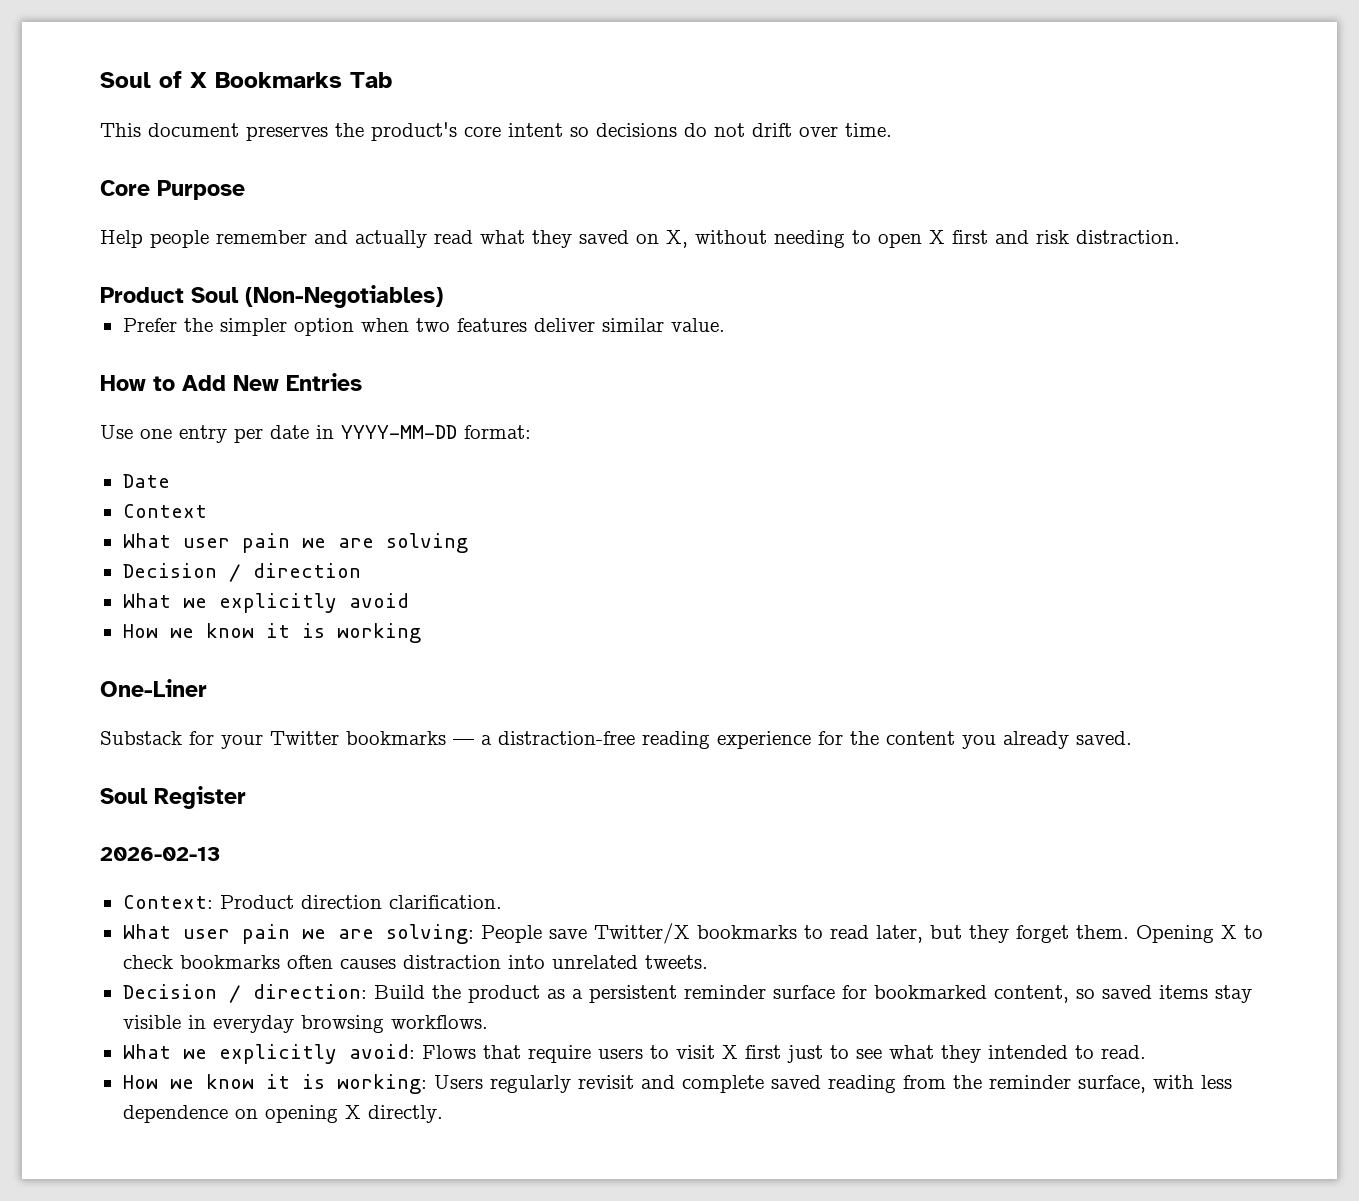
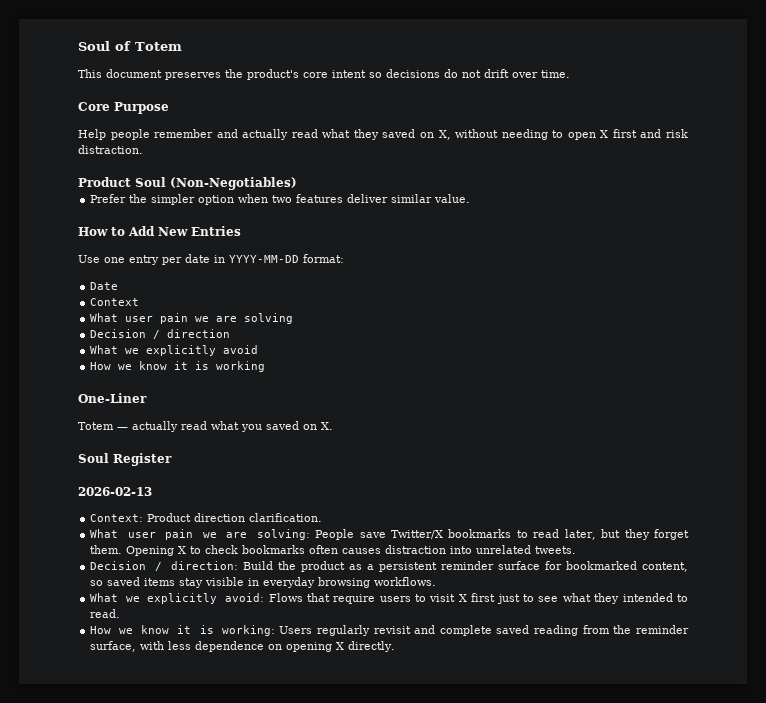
- Soul of X Bookmarks Tab
+ Soul of Totem
- Substack for your Twitter bookmarks — a distraction-free reading experience for the content you already saved.
+ Totem — actually read what you saved on X.

